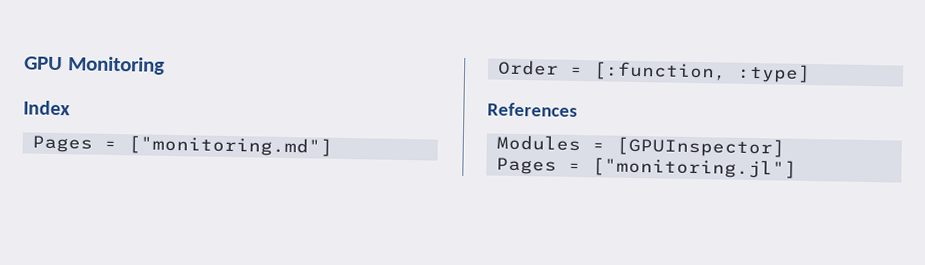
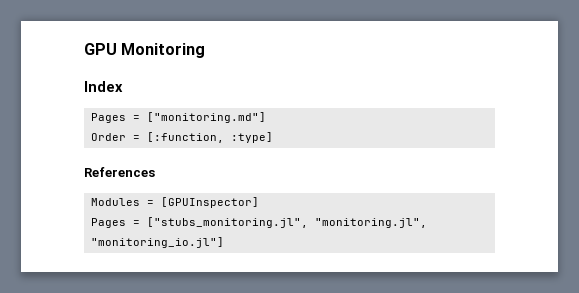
- Pages = ["monitoring.jl"]
+ Pages = ["stubs_monitoring.jl", "monitoring.jl", "monitoring_io.jl"]

